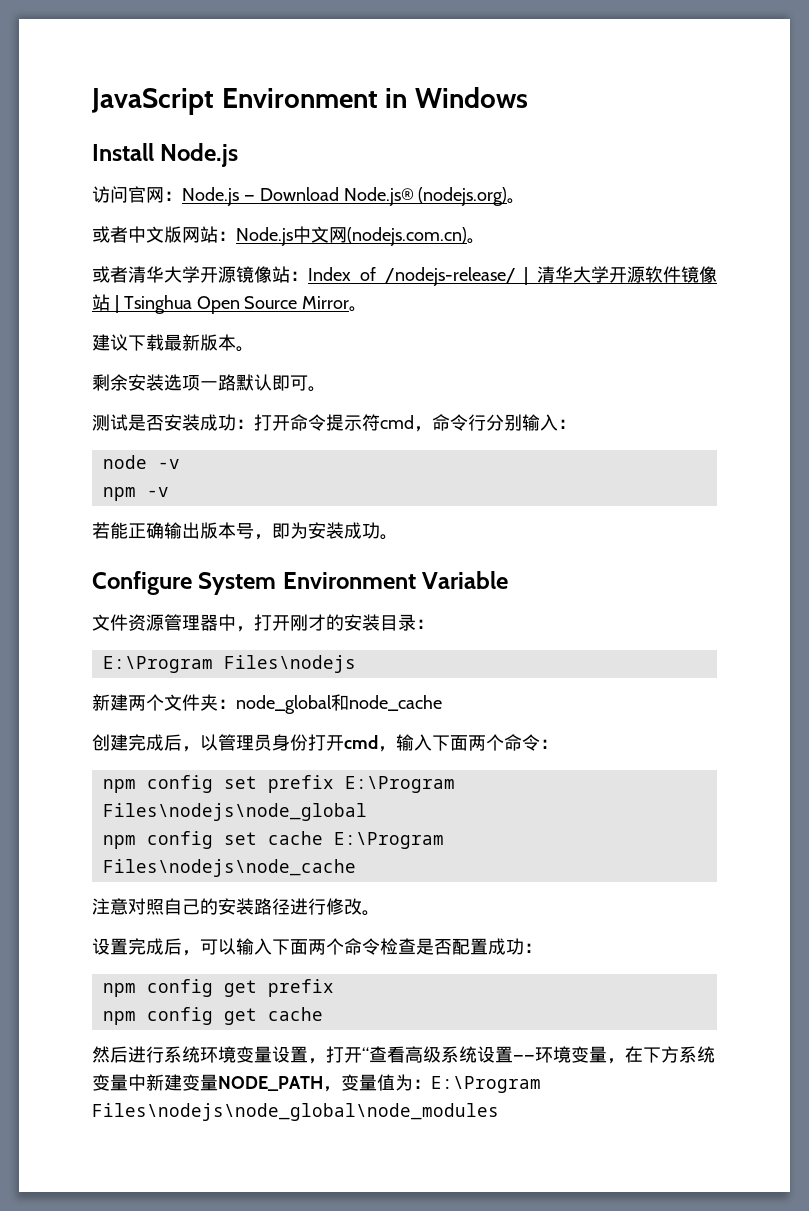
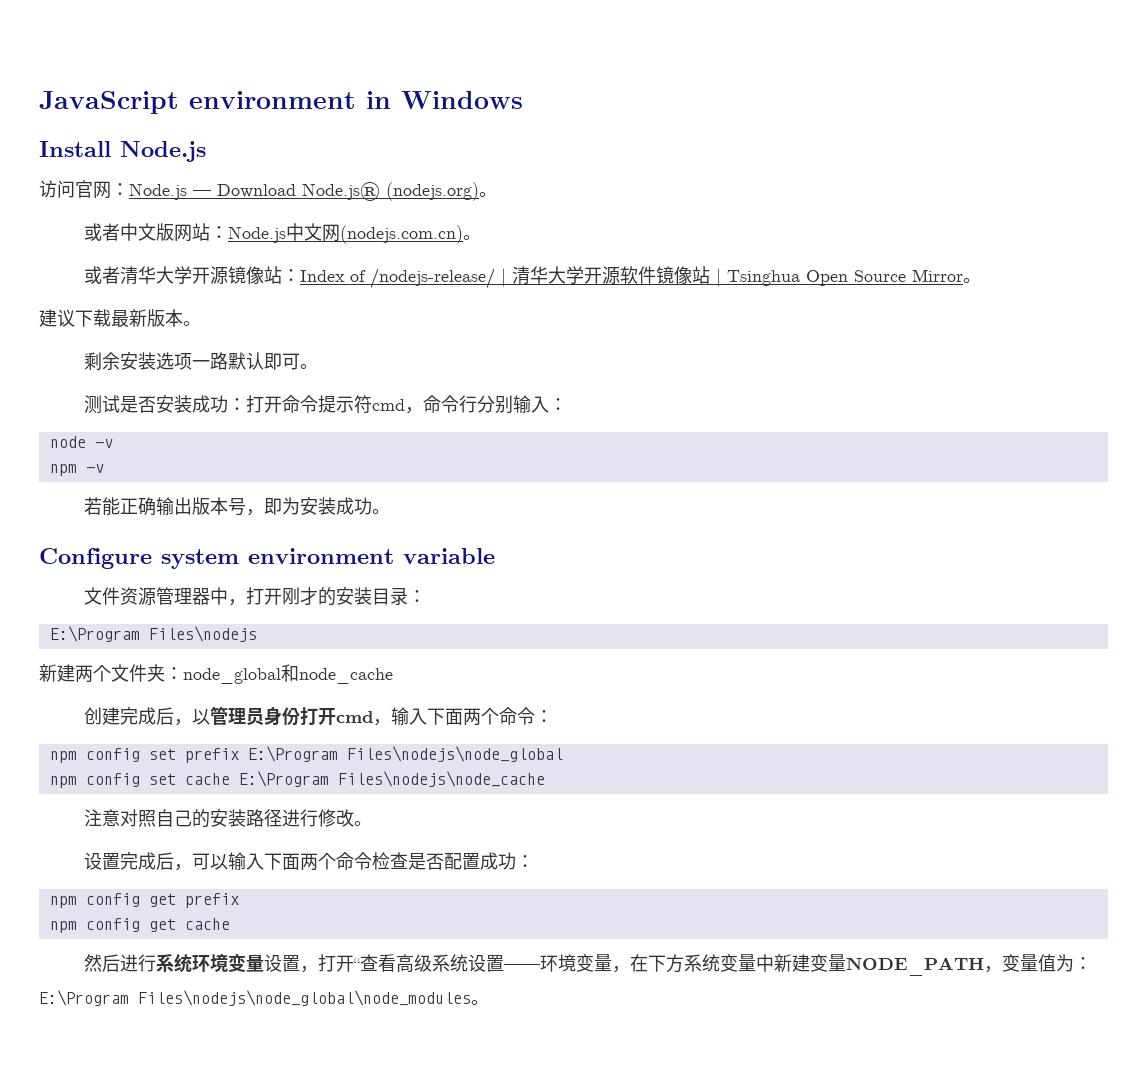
- JavaScript Environment in Windows
+ JavaScript environment in Windows
- Configure System Environment Variable
+ Configure system environment variable
- 然后进行系统环境变量设置，打开“查看高级系统设置——环境变量，在下方系统变量中新建变量NODE_PATH，变量值为：E:\Program Files\nodejs\node_global\node_modules
+ 然后进行系统环境变量设置，打开“查看高级系统设置——环境变量，在下方系统变量中新建变量NODE_PATH，变量值为：E:\Program Files\nodejs\node_global\node_modules。

